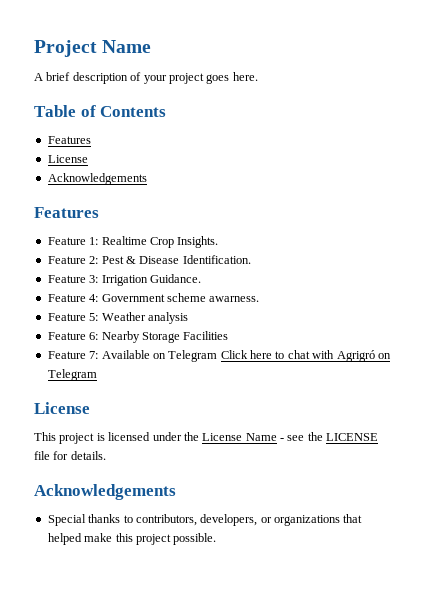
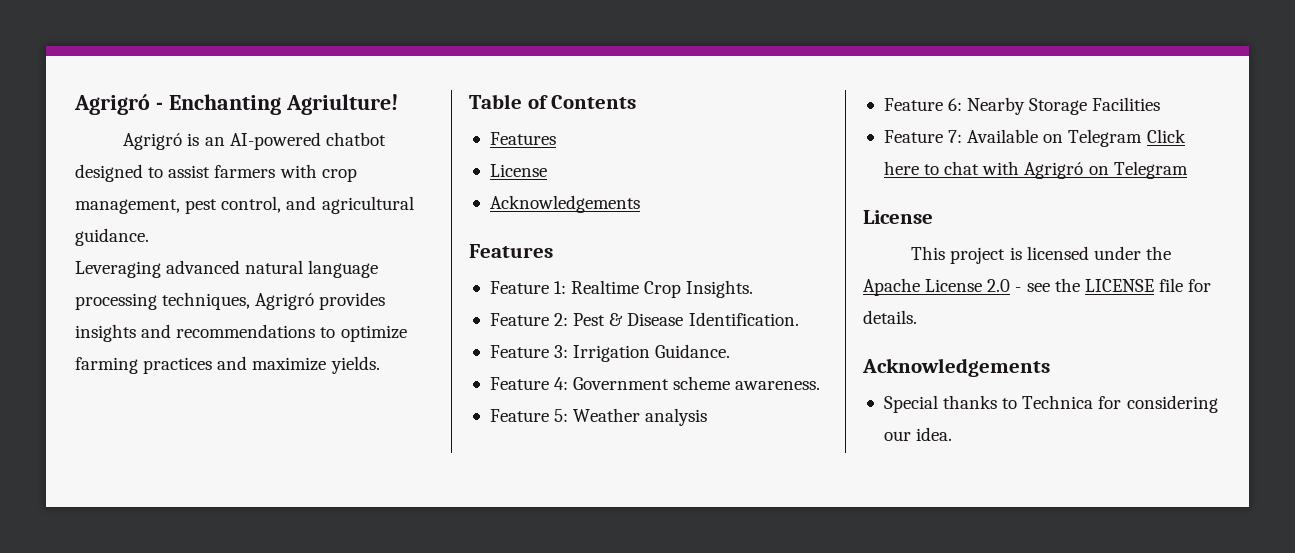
- Project Name
- A brief description of your project goes here.
+ Agrigró - Enchanting Agriulture!
+ Agrigró is an AI-powered chatbot designed to assist farmers with crop management, pest control, and agricultural guidance.
+ Leveraging advanced natural language processing techniques, Agrigró provides insights and recommendations to optimize farming practices and maximize yields.
- Feature 4: Government scheme awarness.
+ Feature 4: Government scheme awareness.
- This project is licensed under the License Name - see the LICENSE file for details.
+ This project is licensed under the Apache License 2.0 - see the LICENSE file for details.
- Special thanks to contributors, developers, or organizations that helped make this project possible.
+ Special thanks to Technica for considering our idea.

